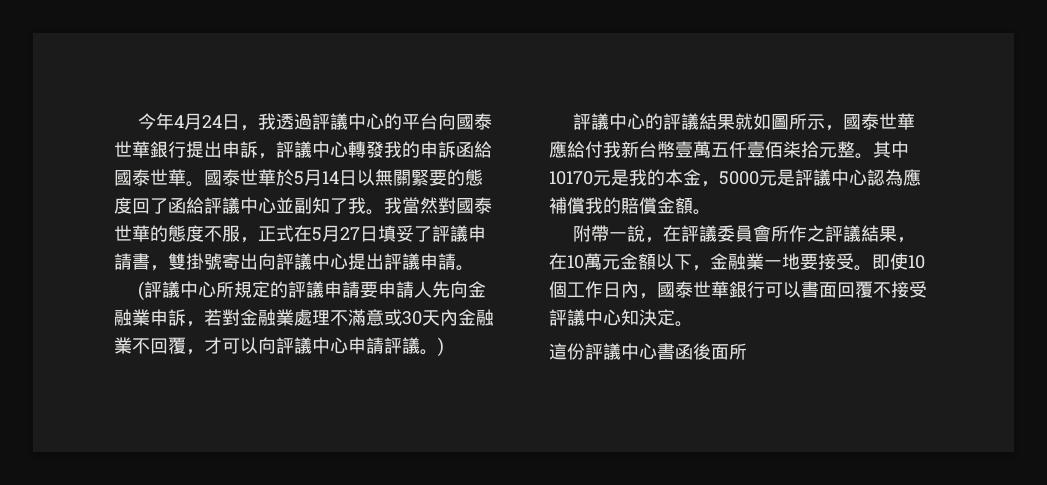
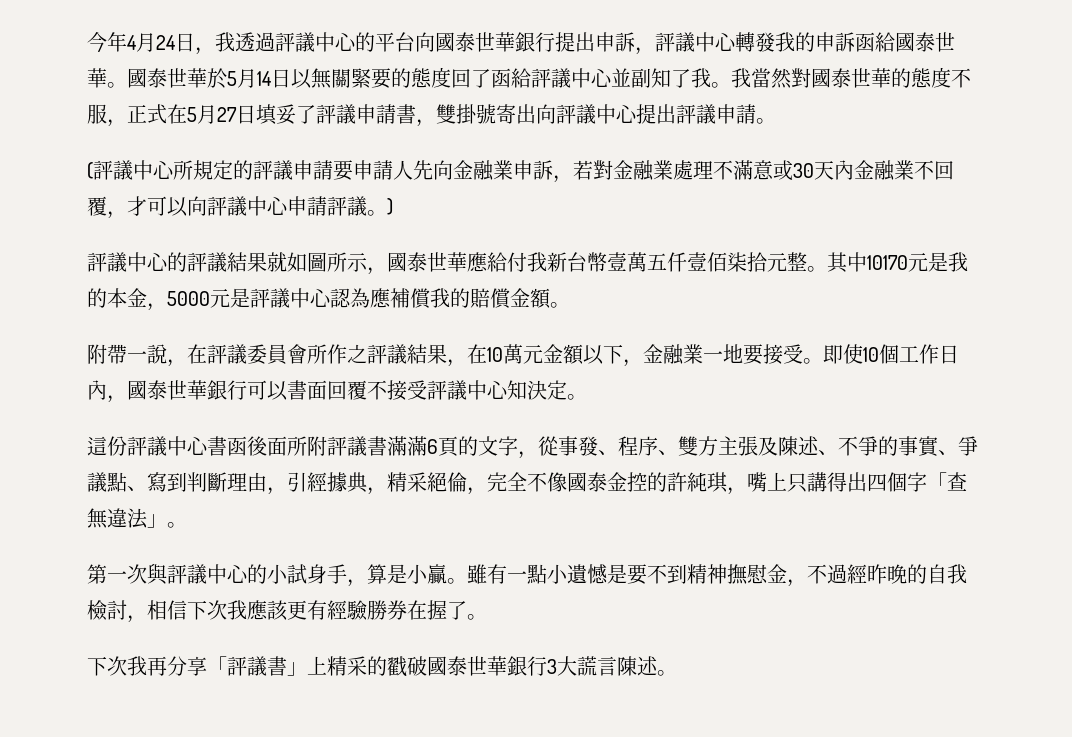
- 這份評議中心書函後面所
+ 這份評議中心書函後面所附評議書滿滿6頁的文字，從事發、程序、雙方主張及陳述、不爭的事實、爭議點、寫到判斷理由，引經據典，精采絕倫，完全不像國泰金控的許純琪，嘴上只講得出四個字「查無違法」。
+ 第一次與評議中心的小試身手，算是小贏。雖有一點小遺憾是要不到精神撫慰金，不過經昨晚的自我檢討，相信下次我應該更有經驗勝券在握了。
+ 下次我再分享「評議書」上精采的戳破國泰世華銀行3大謊言陳述。

